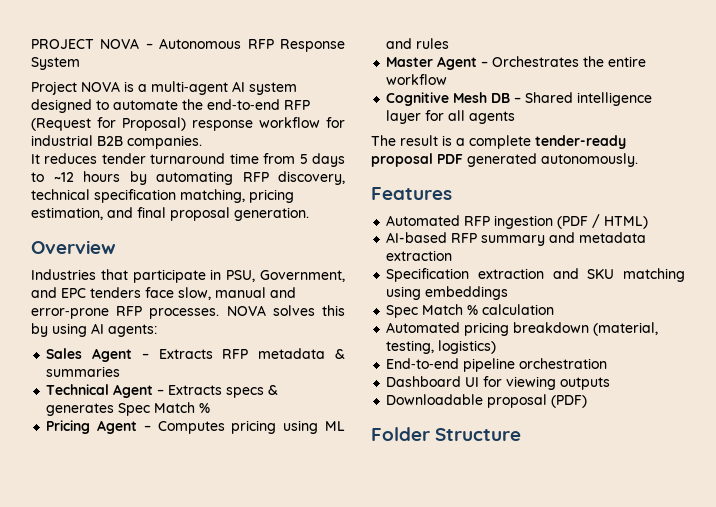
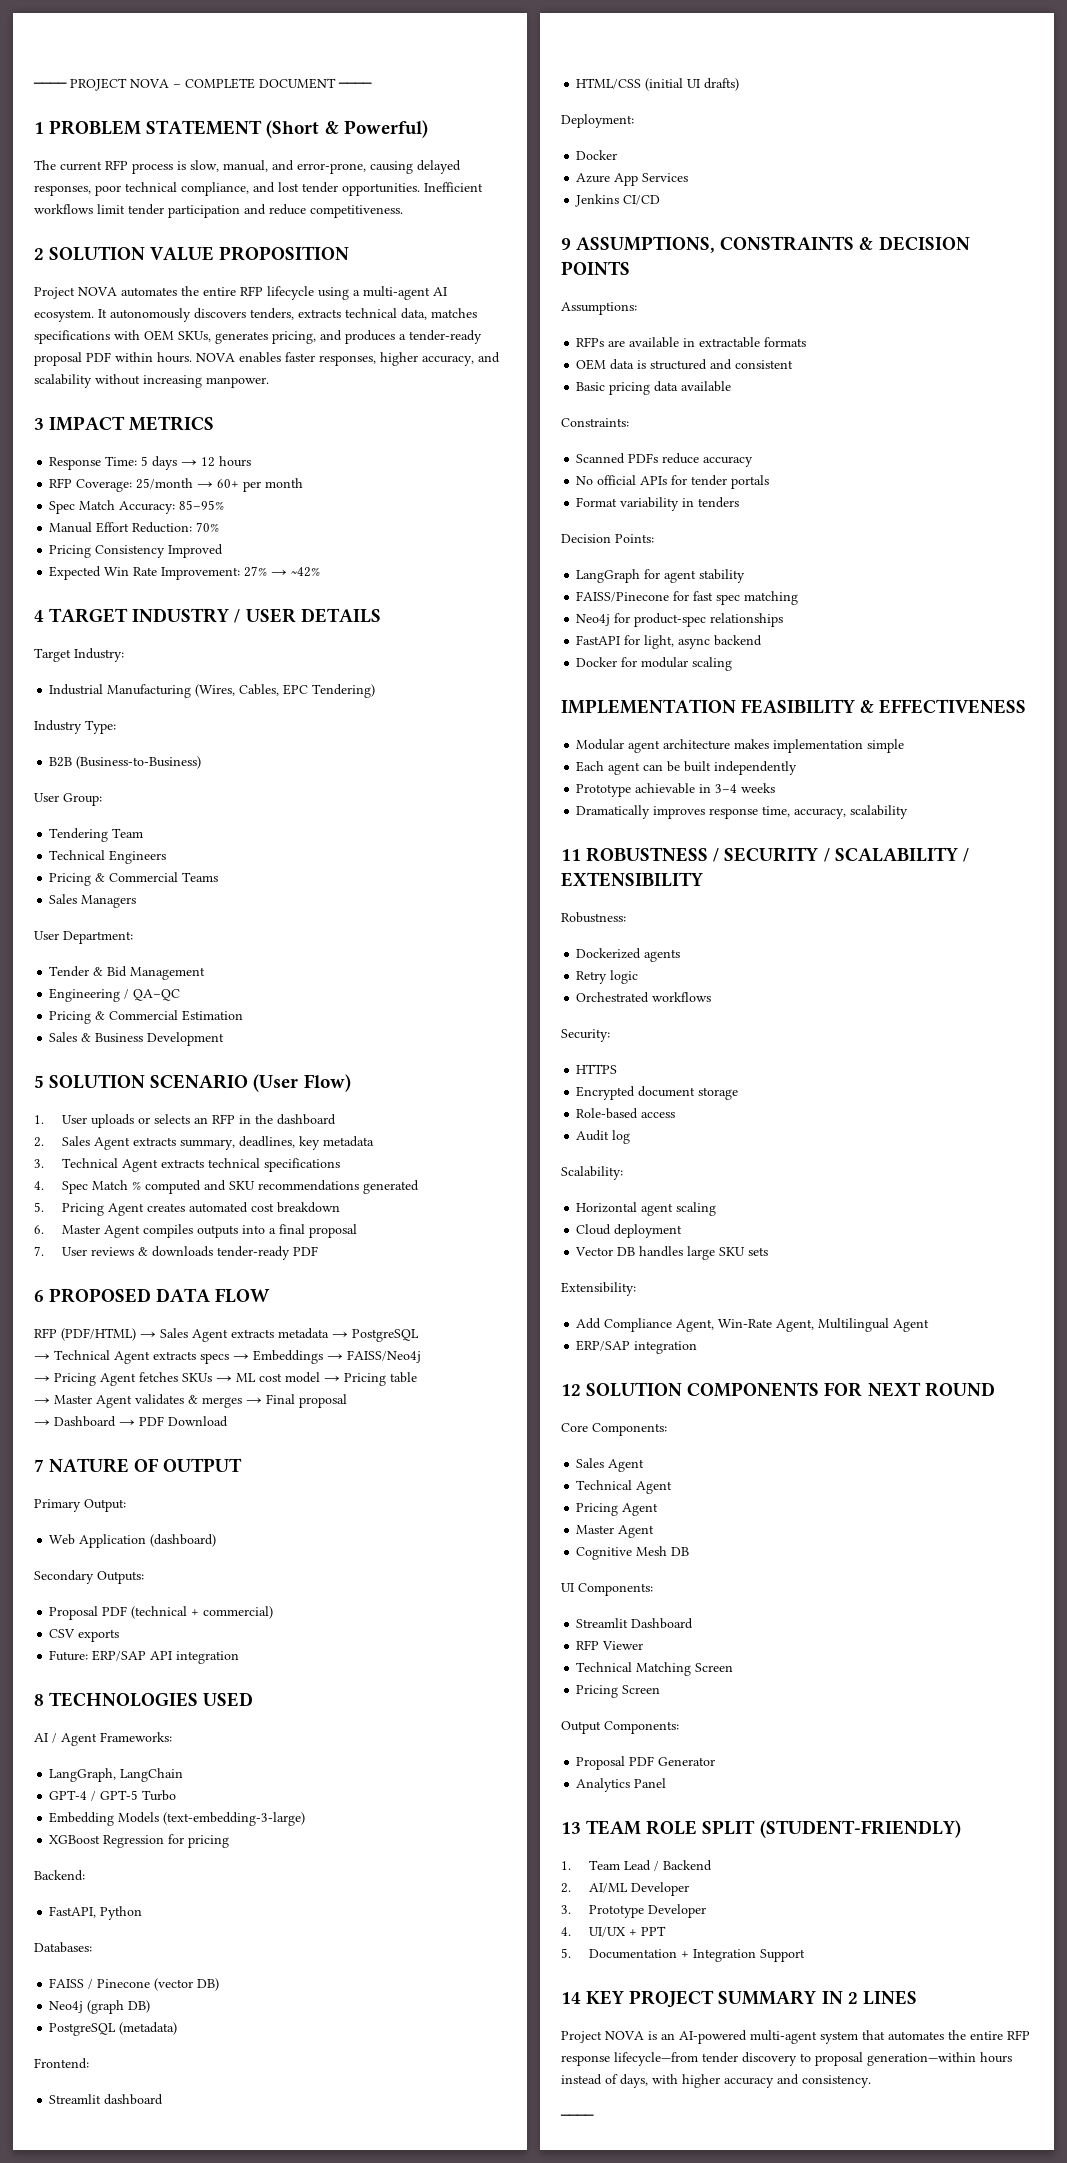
- PROJECT NOVA – Autonomous RFP Response System
- Project NOVA is a multi‑agent AI system designed to automate the end‑to‑end RFP (Request for Proposal) response workflow for industrial B2B companies.
- It reduces tender turnaround time from 5 days to ~12 hours by automating RFP discovery, technical specification matching, pricing estimation, and final proposal generation.
- Overview
- Industries that participate in PSU, Government, and EPC tenders face slow, manual and error‑prone RFP processes. NOVA solves this by using AI agents:
- Sales Agent – Extracts RFP metadata & summaries
- Technical Agent – Extracts specs & generates Spec Match %
- Pricing Agent – Computes pricing using ML and rules
- Master Agent – Orchestrates the entire workflow
- Cognitive Mesh DB – Shared intelligence layer for all agents
- The result is a complete tender-ready proposal PDF generated autonomously.
- Features
- Automated RFP ingestion (PDF / HTML)
- AI-based RFP summary and metadata extraction
- Specification extraction and SKU matching using embeddings
- Spec Match % calculation
- Automated pricing breakdown (material, testing, logistics)
- End‑to‑end pipeline orchestration
- Dashboard UI for viewing outputs
- Downloadable proposal (PDF)
- Folder Structure
+ ──── PROJECT NOVA – COMPLETE DOCUMENT ────
+ 1 PROBLEM STATEMENT (Short & Powerful)
+ The current RFP process is slow, manual, and error‑prone, causing delayed responses, poor technical compliance, and lost tender opportunities. Inefficient workflows limit tender participation and reduce competitiveness.
+ 2 SOLUTION VALUE PROPOSITION
+ Project NOVA automates the entire RFP lifecycle using a multi‑agent AI ecosystem. It autonomously discovers tenders, extracts technical data, matches specifications with OEM SKUs, generates pricing, and produces a tender‑ready proposal PDF within hours. NOVA enables faster responses, higher accuracy, and scalability without increasing manpower.
+ 3 IMPACT METRICS
+ Response Time: 5 days → 12 hours
+ RFP Coverage: 25/month → 60+ per month
+ Spec Match Accuracy: 85–95%
+ Manual Effort Reduction: 70%
+ Pricing Consistency Improved
+ Expected Win Rate Improvement: 27% → ~42%
+ 4 TARGET INDUSTRY / USER DETAILS
+ Target Industry:
+ Industrial Manufacturing (Wires, Cables, EPC Tendering)
+ Industry Type:
+ B2B (Business-to-Business)
+ User Group:
+ Tendering Team
+ Technical Engineers
+ Pricing & Commercial Teams
+ Sales Managers
+ User Department:
+ Tender & Bid Management
+ Engineering / QA–QC
+ Pricing & Commercial Estimation
+ Sales & Business Development
+ 5 SOLUTION SCENARIO (User Flow)
+ 1. User uploads or selects an RFP in the dashboard
+ 2. Sales Agent extracts summary, deadlines, key metadata
+ 3. Technical Agent extracts technical specifications
+ 4. Spec Match % computed and SKU recommendations generated
+ 5. Pricing Agent creates automated cost breakdown
+ 6. Master Agent compiles outputs into a final proposal
+ 7. User reviews & downloads tender-ready PDF
+ 6 PROPOSED DATA FLOW
+ RFP (PDF/HTML) → Sales Agent extracts metadata → PostgreSQL
+ → Technical Agent extracts specs → Embeddings → FAISS/Neo4j
+ → Pricing Agent fetches SKUs → ML cost model → Pricing table
+ → Master Agent validates & merges → Final proposal
+ → Dashboard → PDF Download
+ 7 NATURE OF OUTPUT
+ Primary Output:
+ Web Application (dashboard)
+ Secondary Outputs:
+ Proposal PDF (technical + commercial)
+ CSV exports
+ Future: ERP/SAP API integration
+ 8 TECHNOLOGIES USED
+ AI / Agent Frameworks:
+ LangGraph, LangChain
+ GPT‑4 / GPT‑5 Turbo
+ Embedding Models (text‑embedding‑3-large)
+ XGBoost Regression for pricing
+ Backend:
+ FastAPI, Python
+ Databases:
+ FAISS / Pinecone (vector DB)
+ Neo4j (graph DB)
+ PostgreSQL (metadata)
+ Frontend:
+ Streamlit dashboard
+ HTML/CSS (initial UI drafts)
+ Deployment:
+ Docker
+ Azure App Services
+ Jenkins CI/CD
+ 9 ASSUMPTIONS, CONSTRAINTS & DECISION POINTS
+ Assumptions:
+ RFPs are available in extractable formats
+ OEM data is structured and consistent
+ Basic pricing data available
+ Constraints:
+ Scanned PDFs reduce accuracy
+ No official APIs for tender portals
+ Format variability in tenders
+ Decision Points:
+ LangGraph for agent stability
+ FAISS/Pinecone for fast spec matching
+ Neo4j for product-spec relationships
+ FastAPI for light, async backend
+ Docker for modular scaling
+ IMPLEMENTATION FEASIBILITY & EFFECTIVENESS
+ Modular agent architecture makes implementation simple
+ Each agent can be built independently
+ Prototype achievable in 3–4 weeks
+ Dramatically improves response time, accuracy, scalability
+ 11 ROBUSTNESS / SECURITY / SCALABILITY / EXTENSIBILITY
+ Robustness:
+ Dockerized agents
+ Retry logic
+ Orchestrated workflows
+ Security:
+ HTTPS
+ Encrypted document storage
+ Role-based access
+ Audit log
+ Scalability:
+ Horizontal agent scaling
+ Cloud deployment
+ Vector DB handles large SKU sets
+ Extensibility:
+ Add Compliance Agent, Win-Rate Agent, Multilingual Agent
+ ERP/SAP integration
+ 12 SOLUTION COMPONENTS FOR NEXT ROUND
+ Core Components:
+ Sales Agent
+ Technical Agent
+ Pricing Agent
+ Master Agent
+ Cognitive Mesh DB
+ UI Components:
+ Streamlit Dashboard
+ RFP Viewer
+ Technical Matching Screen
+ Pricing Screen
+ Output Components:
+ Proposal PDF Generator
+ Analytics Panel
+ 13 TEAM ROLE SPLIT (STUDENT-FRIENDLY)
+ 1. Team Lead / Backend
+ 2. AI/ML Developer
+ 3. Prototype Developer
+ 4. UI/UX + PPT
+ 5. Documentation + Integration Support
+ 14 KEY PROJECT SUMMARY IN 2 LINES
+ Project NOVA is an AI-powered multi-agent system that automates the entire RFP response lifecycle—from tender discovery to proposal generation—within hours instead of days, with higher accuracy and consistency.
+ ────

